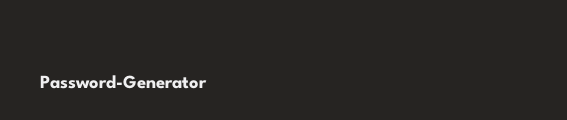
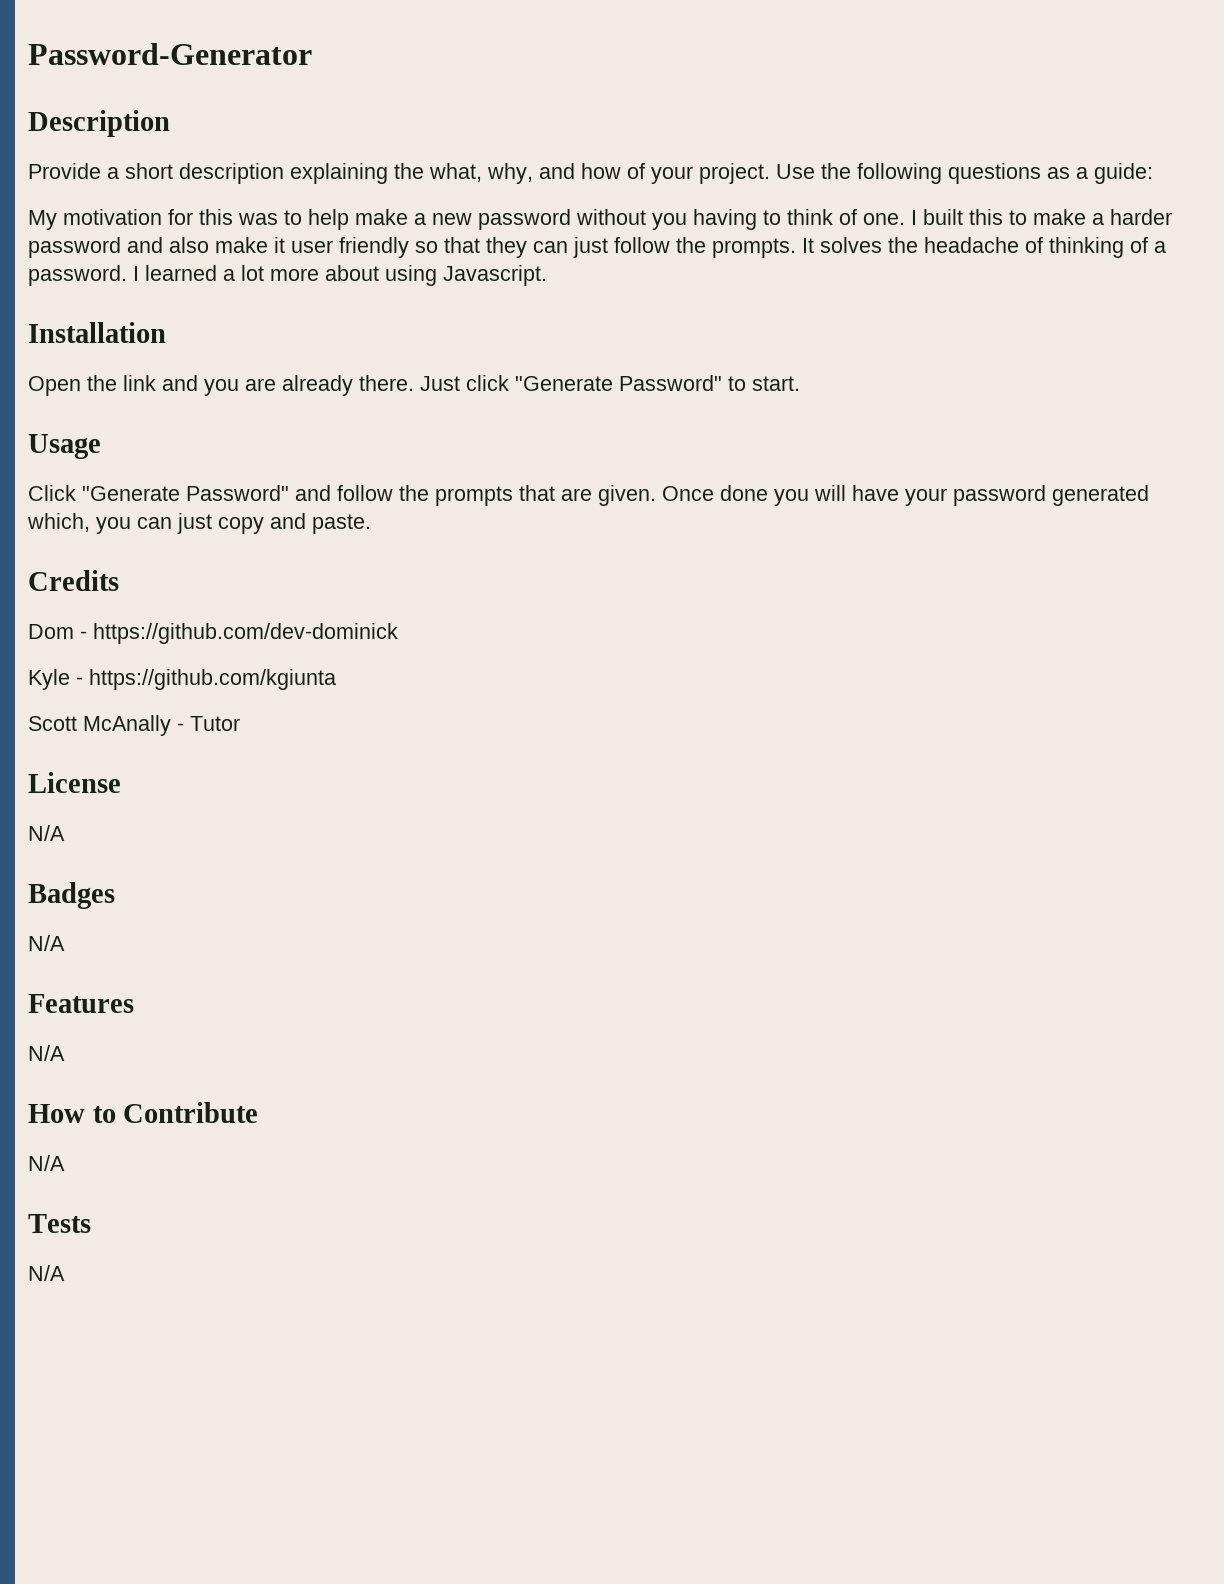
+ Description
+ Provide a short description explaining the what, why, and how of your project. Use the following questions as a guide:
+ My motivation for this was to help make a new password without you having to think of one. I built this to make a harder password and also make it user friendly so that they can just follow the prompts. It solves the headache of thinking of a password. I learned a lot more about using Javascript.
+ Installation
+ Open the link and you are already there. Just click "Generate Password" to start.
+ Usage
+ Click "Generate Password" and follow the prompts that are given. Once done you will have your password generated which, you can just copy and paste.
+ Credits
+ Dom - https://github.com/dev-dominick
+ Kyle - https://github.com/kgiunta
+ Scott McAnally - Tutor
+ License
+ N/A
+ Badges
+ N/A
+ Features
+ N/A
+ How to Contribute
+ N/A
+ Tests
+ N/A

